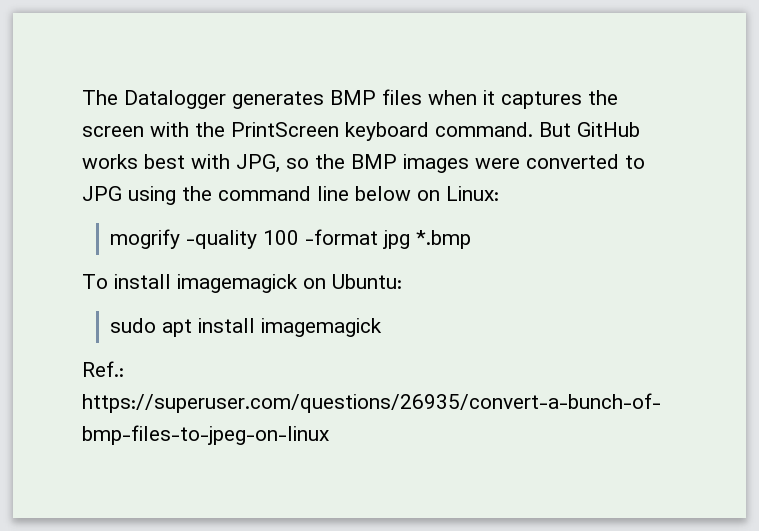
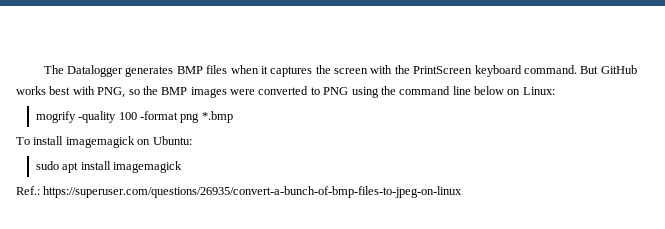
- But GitHub works best with JPG, so the BMP images were converted to JPG using the command line below on Linux:
+ But GitHub works best with PNG, so the BMP images were converted to PNG using the command line below on Linux:
- mogrify -quality 100 -format jpg *.bmp
+ mogrify -quality 100 -format png *.bmp

